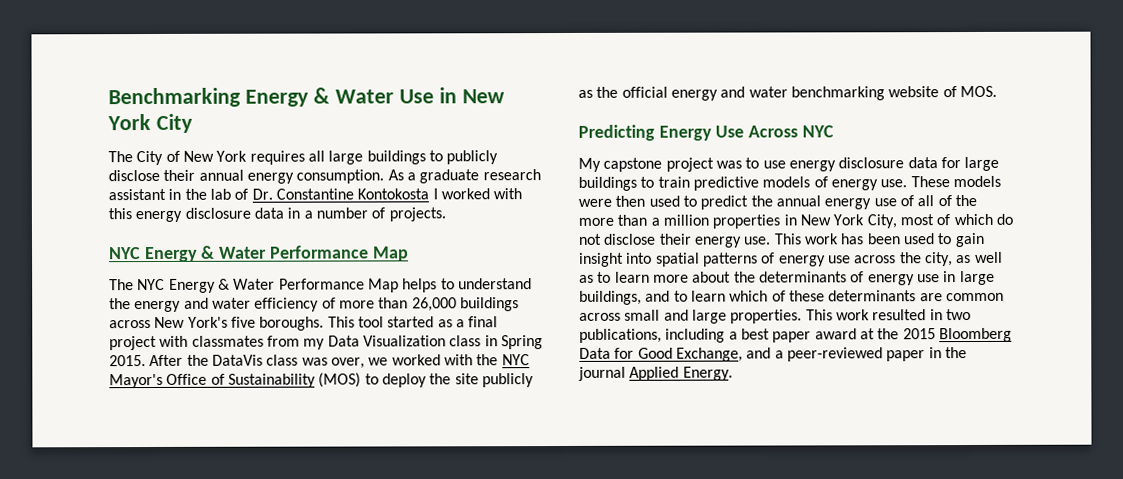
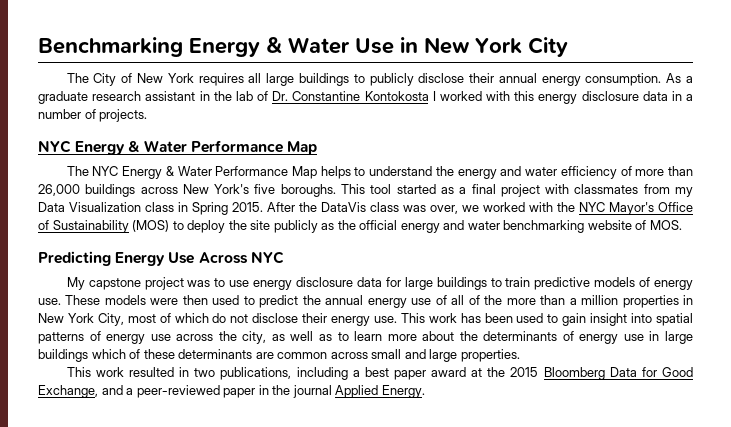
- This work has been used to gain insight into spatial patterns of energy use across the city, as well as to learn more about the determinants of energy use in large buildings, and to learn which of these determinants are common across small and large properties. This work resulted in two publications, including a best paper award at the 2015 Bloomberg Data for Good Exchange, and a peer-reviewed paper in the journal Applied Energy.
+ This work has been used to gain insight into spatial patterns of energy use across the city, as well as to learn more about the determinants of energy use in large buildings which of these determinants are common across small and large properties.
+ This work resulted in two publications, including a best paper award at the 2015 Bloomberg Data for Good Exchange, and a peer-reviewed paper in the journal Applied Energy.

